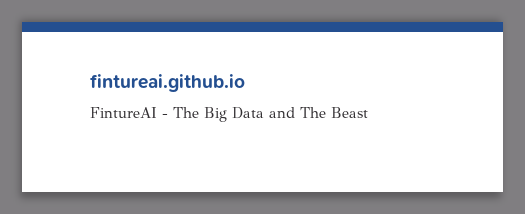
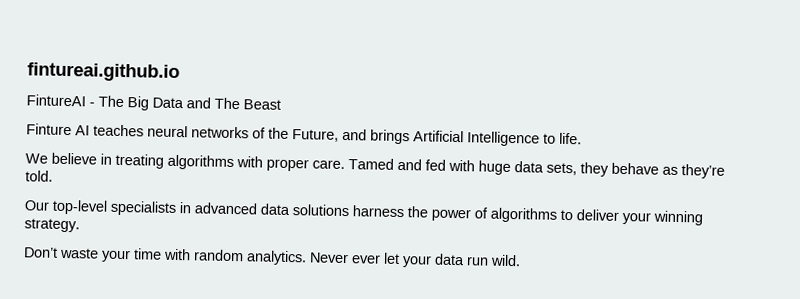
+ Finture AI teaches neural networks of the Future, and brings Artificial Intelligence to life.
+ We believe in treating algorithms with proper care. Tamed and fed with huge data sets, they behave as they’re told.
+ Our top-level specialists in advanced data solutions harness the power of algorithms to deliver your winning strategy.
+ Don’t waste your time with random analytics. Never ever let your data run wild.

